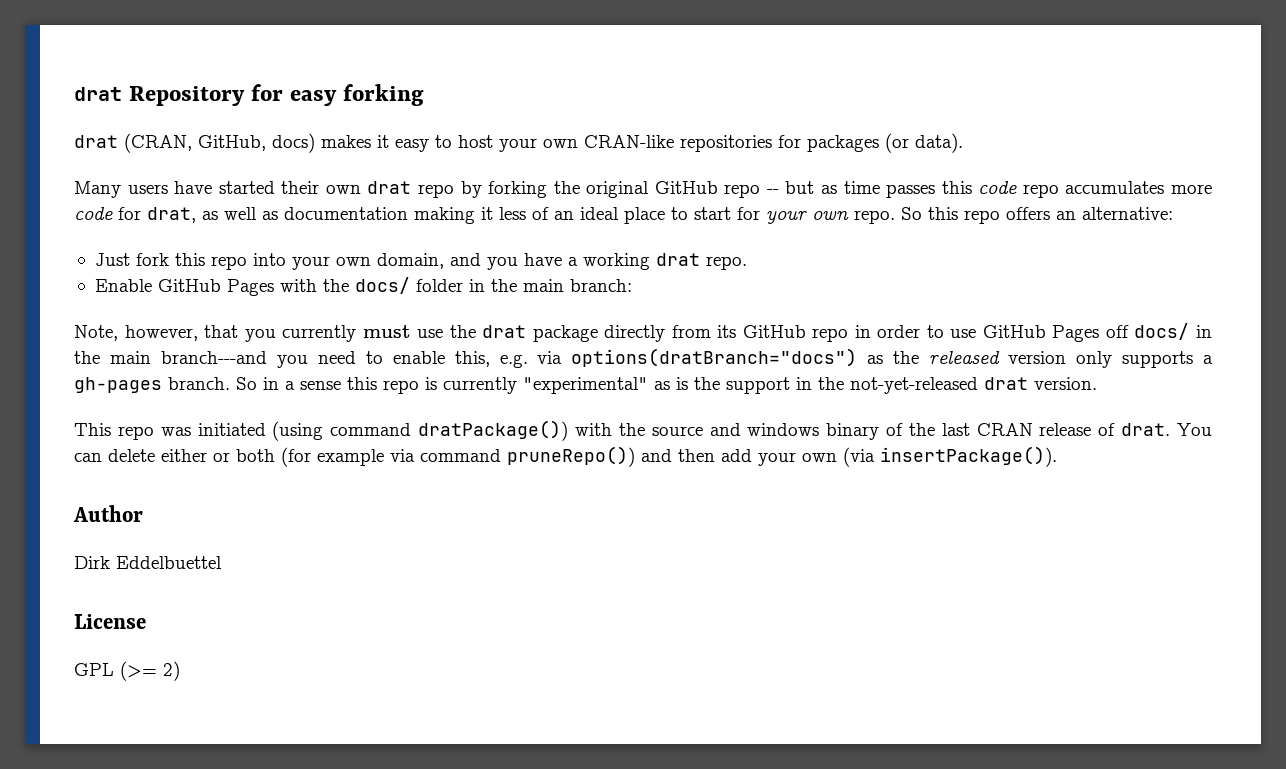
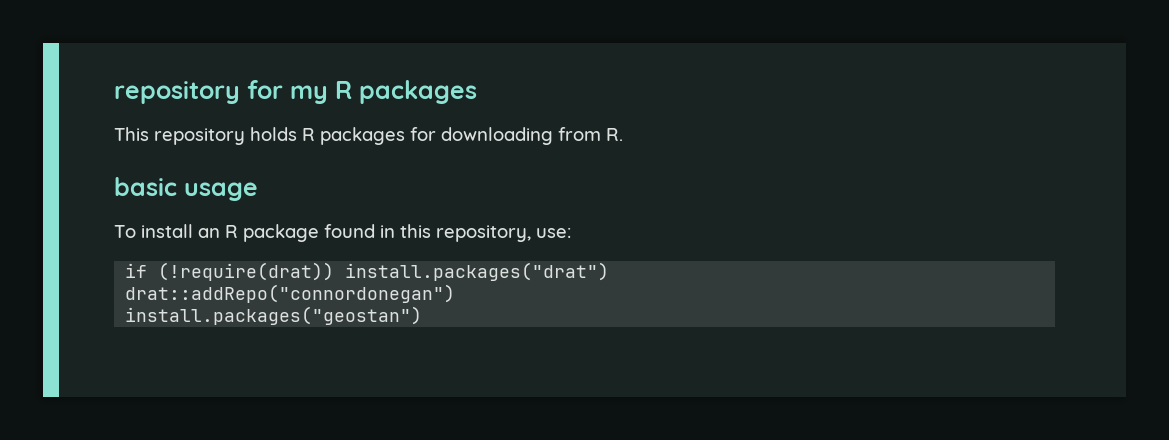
- drat Repository for easy forking
- drat (CRAN, GitHub, docs) makes it easy to host your own CRAN-like repositories for packages (or data).
- Many users have started their own drat repo by forking the original GitHub repo -- but as time passes this code repo accumulates more code for drat, as well as documentation making it less of an ideal place to start for your own repo. So this repo offers an alternative:
- Just fork this repo into your own domain, and you have a working drat repo.
- Enable GitHub Pages with the docs/ folder in the main branch:
- Note, however, that you currently must use the drat package directly from its GitHub repo in order to use GitHub Pages off docs/ in the main branch---and you need to enable this, e.g. via options(dratBranch="docs") as the released version only supports a gh-pages branch. So in a sense this repo is currently "experimental" as is the support in the not-yet-released drat version.
- This repo was initiated (using command dratPackage()) with the source and windows binary of the last CRAN release of drat. You can delete either or both (for example via command pruneRepo()) and then add your own (via insertPackage()).
- Author
- Dirk Eddelbuettel
- License
- GPL (>= 2)
+ repository for my R packages
+ This repository holds R packages for downloading from R.
+ basic usage
+ To install an R package found in this repository, use:
+ if (!require(drat)) install.packages("drat")
+ drat::addRepo("connordonegan")
+ install.packages("geostan")

